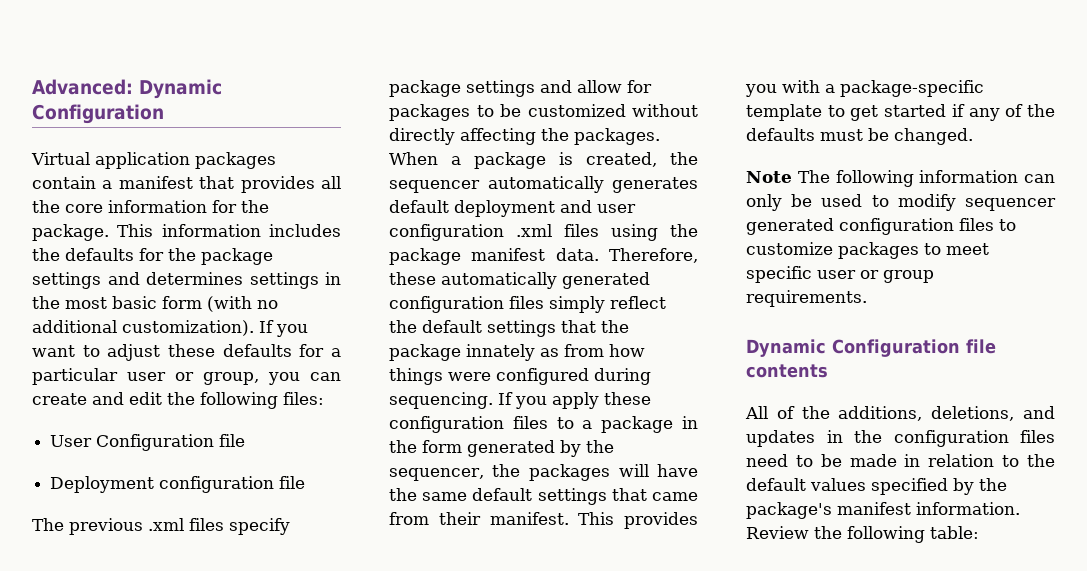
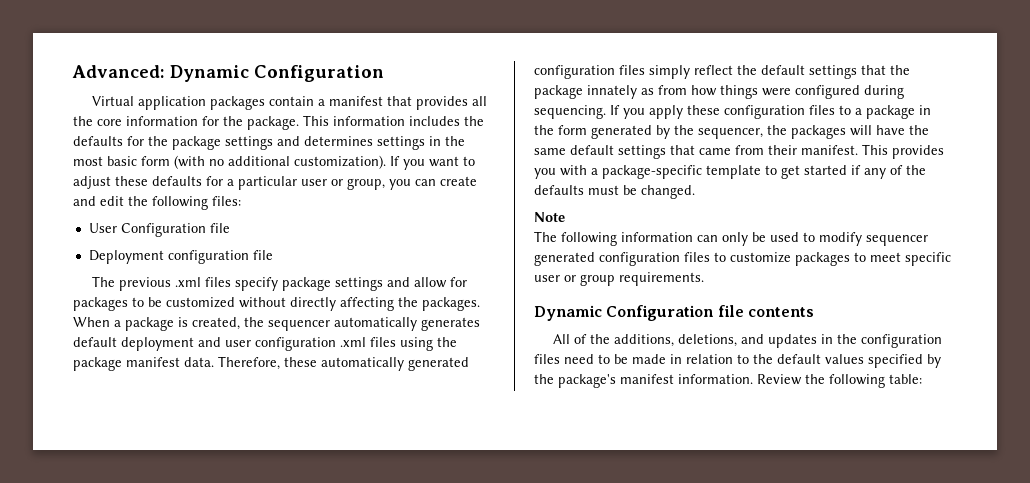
- Note The following information can only be used to modify sequencer generated configuration files to customize packages to meet specific user or group requirements.
+ Note
+ The following information can only be used to modify sequencer generated configuration files to customize packages to meet specific user or group requirements.

